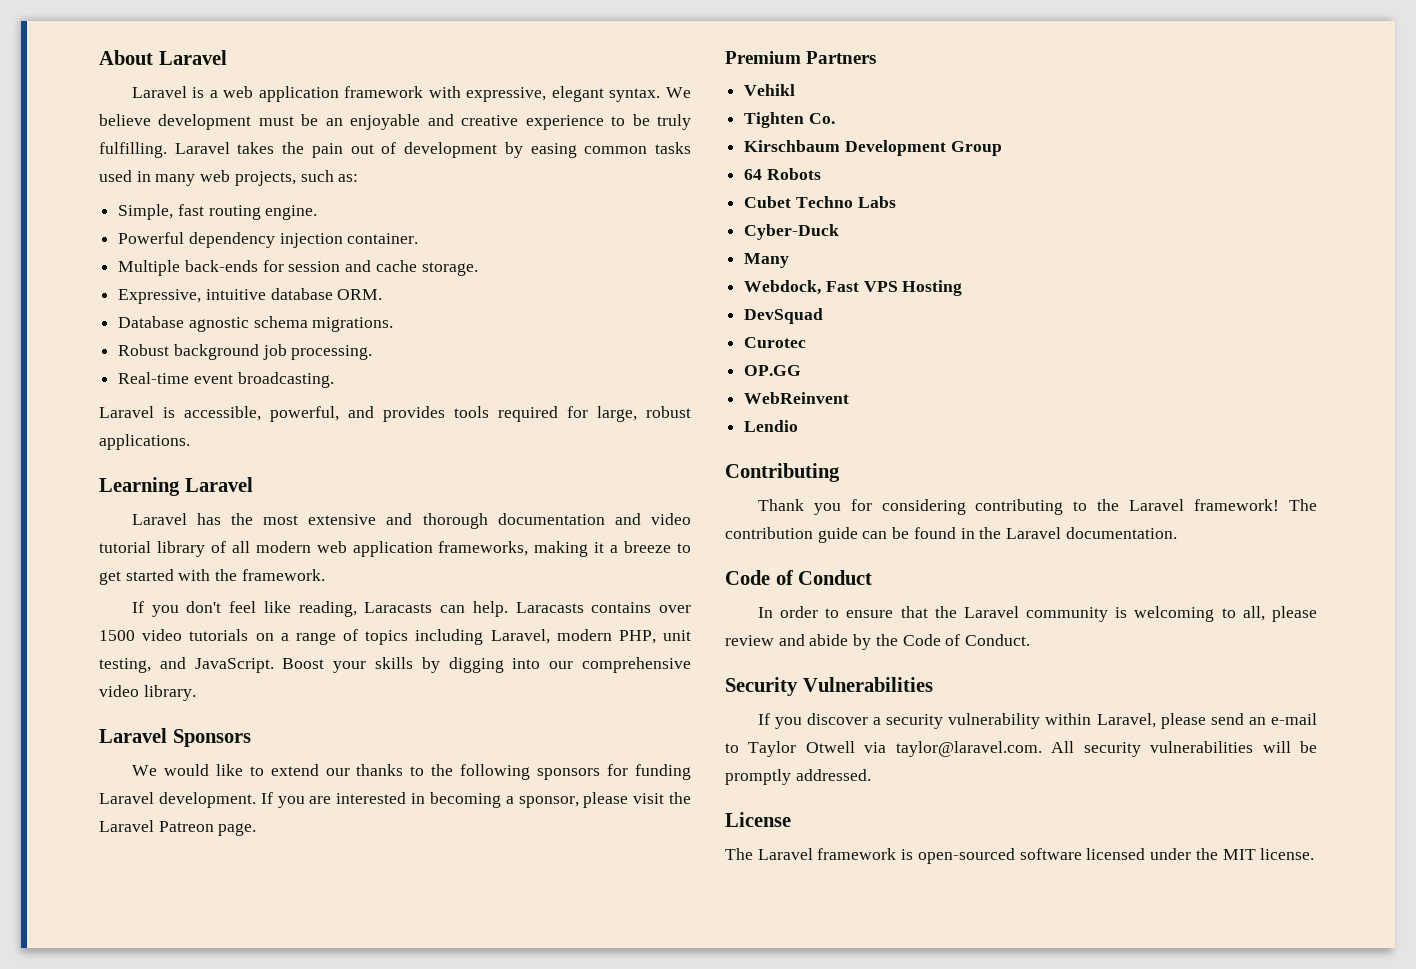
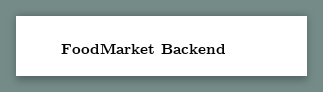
- About Laravel
- Laravel is a web application framework with expressive, elegant syntax. We believe development must be an enjoyable and creative experience to be truly fulfilling. Laravel takes the pain out of development by easing common tasks used in many web projects, such as:
- Simple, fast routing engine.
- Powerful dependency injection container.
- Multiple back-ends for session and cache storage.
- Expressive, intuitive database ORM.
- Database agnostic schema migrations.
- Robust background job processing.
- Real-time event broadcasting.
- Laravel is accessible, powerful, and provides tools required for large, robust applications.
- Learning Laravel
- Laravel has the most extensive and thorough documentation and video tutorial library of all modern web application frameworks, making it a breeze to get started with the framework.
- If you don't feel like reading, Laracasts can help. Laracasts contains over 1500 video tutorials on a range of topics including Laravel, modern PHP, unit testing, and JavaScript. Boost your skills by digging into our comprehensive video library.
- Laravel Sponsors
- We would like to extend our thanks to the following sponsors for funding Laravel development. If you are interested in becoming a sponsor, please visit the Laravel Patreon page.
- Premium Partners
- Vehikl
- Tighten Co.
- Kirschbaum Development Group
- 64 Robots
- Cubet Techno Labs
- Cyber-Duck
- Many
- Webdock, Fast VPS Hosting
- DevSquad
- Curotec
- OP.GG
- WebReinvent
- Lendio
- Contributing
- Thank you for considering contributing to the Laravel framework! The contribution guide can be found in the Laravel documentation.
- Code of Conduct
- In order to ensure that the Laravel community is welcoming to all, please review and abide by the Code of Conduct.
- Security Vulnerabilities
- If you discover a security vulnerability within Laravel, please send an e-mail to Taylor Otwell via taylor@laravel.com. All security vulnerabilities will be promptly addressed.
- License
- The Laravel framework is open-sourced software licensed under the MIT license.
+ FoodMarket Backend

